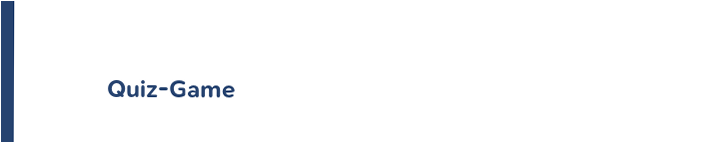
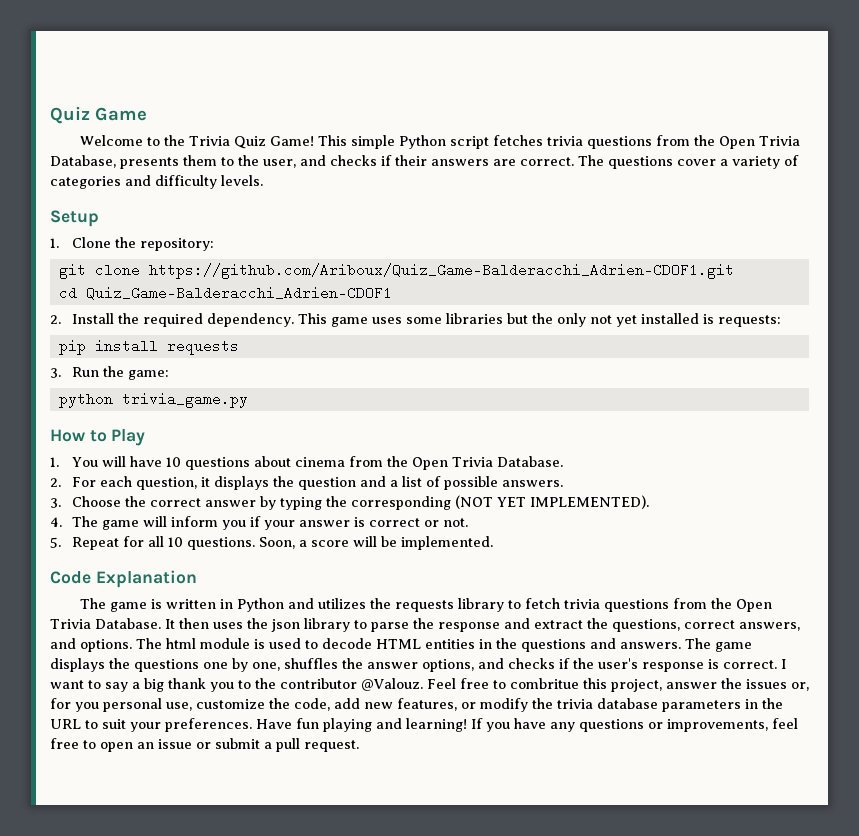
- Quiz-Game
+ Quiz Game
+ Welcome to the Trivia Quiz Game! This simple Python script fetches trivia questions from the Open Trivia Database, presents them to the user, and checks if their answers are correct. The questions cover a variety of categories and difficulty levels.
+ Setup
+ 1. Clone the repository:
+ git clone https://github.com/Ariboux/Quiz_Game-Balderacchi_Adrien-CDOF1.git
+ cd Quiz_Game-Balderacchi_Adrien-CDOF1
+ 2. Install the required dependency. This game uses some libraries but the only not yet installed is requests:
+ pip install requests
+ 3. Run the game:
+ python trivia_game.py
+ How to Play
+ 1. You will have 10 questions about cinema from the Open Trivia Database.
+ 2. For each question, it displays the question and a list of possible answers.
+ 3. Choose the correct answer by typing the corresponding (NOT YET IMPLEMENTED).
+ 4. The game will inform you if your answer is correct or not.
+ 5. Repeat for all 10 questions. Soon, a score will be implemented.
+ Code Explanation
+ The game is written in Python and utilizes the requests library to fetch trivia questions from the Open Trivia Database. It then uses the json library to parse the response and extract the questions, correct answers, and options. The html module is used to decode HTML entities in the questions and answers. The game displays the questions one by one, shuffles the answer options, and checks if the user's response is correct. I want to say a big thank you to the contributor @Valouz. Feel free to combritue this project, answer the issues or, for you personal use, customize the code, add new features, or modify the trivia database parameters in the URL to suit your preferences. Have fun playing and learning! If you have any questions or improvements, feel free to open an issue or submit a pull request.

